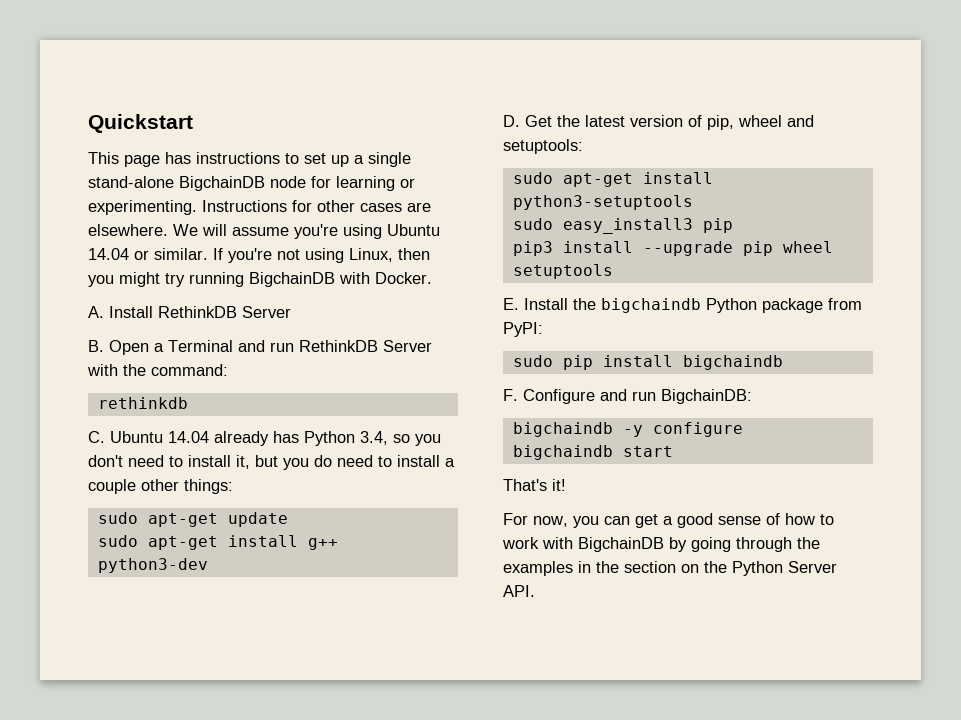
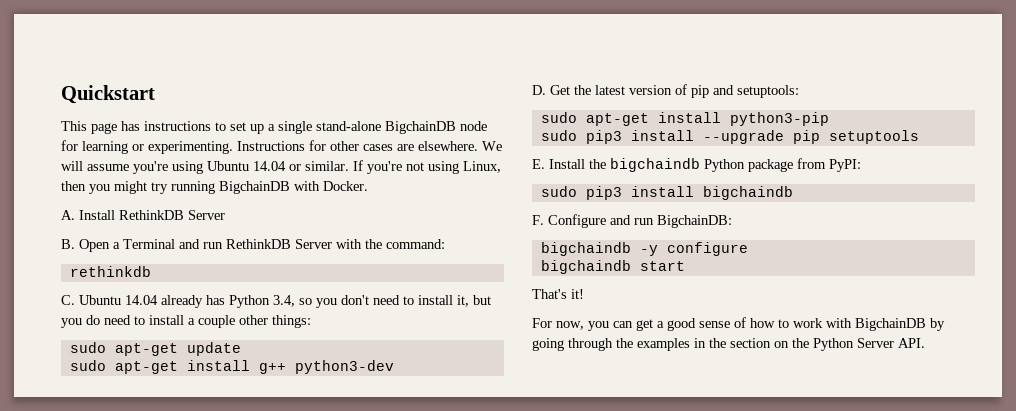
- D. Get the latest version of pip, wheel and setuptools:
+ D. Get the latest version of pip and setuptools:
- sudo apt-get install python3-setuptools
- sudo easy_install3 pip
- pip3 install --upgrade pip wheel setuptools
+ sudo apt-get install python3-pip
+ sudo pip3 install --upgrade pip setuptools
- sudo pip install bigchaindb
+ sudo pip3 install bigchaindb

